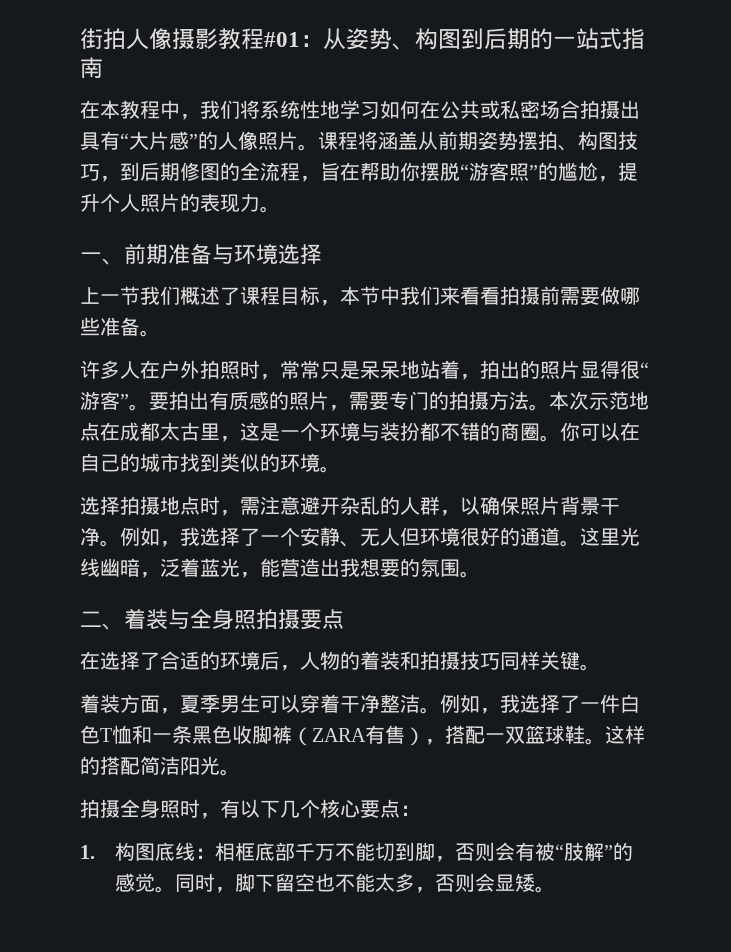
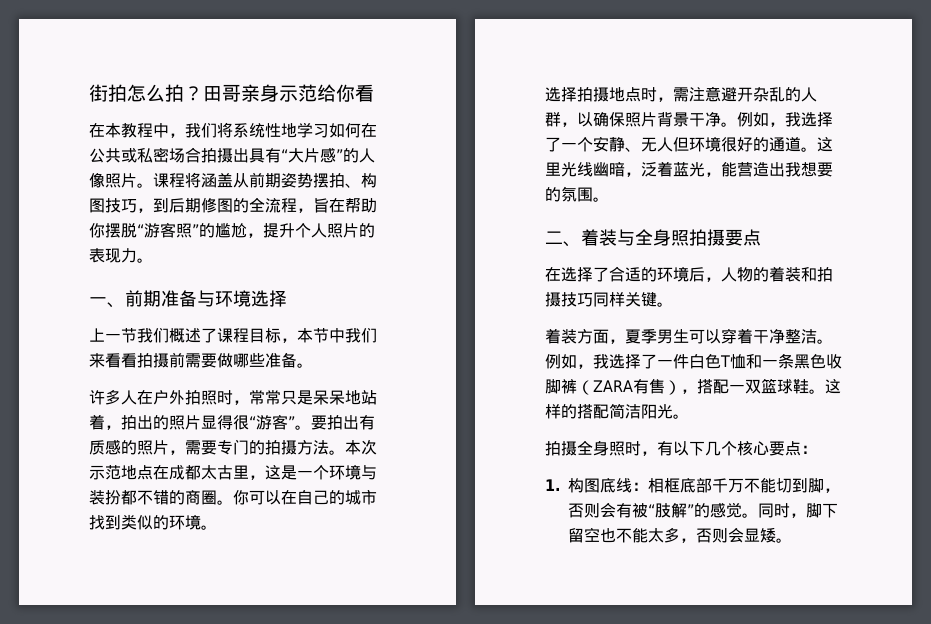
- 街拍人像摄影教程#01：从姿势、构图到后期的一站式指南
+ 街拍怎么拍？田哥亲身示范给你看

